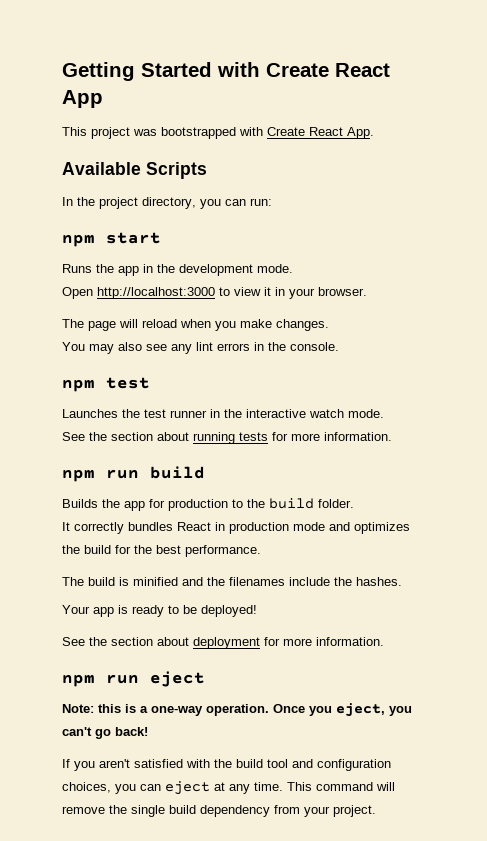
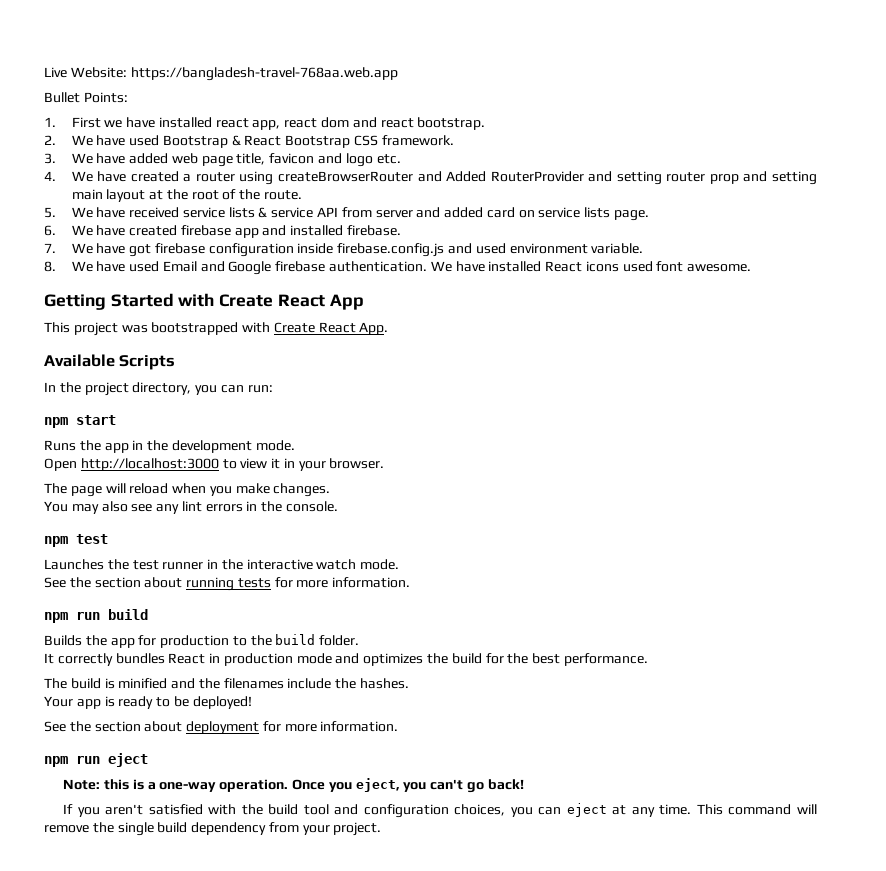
+ Live Website: https://bangladesh-travel-768aa.web.app
+ Bullet Points:
+ 1. First we have installed react app, react dom and react bootstrap.
+ 2. We have used Bootstrap & React Bootstrap CSS framework.
+ 3. We have added web page title, favicon and logo etc.
+ 4. We have created a router using createBrowserRouter and Added RouterProvider and setting router prop and setting main layout at the root of the route.
+ 5. We have received service lists & service API from server and added card on service lists page.
+ 6. We have created firebase app and installed firebase.
+ 7. We have got firebase configuration inside firebase.config.js and used environment variable.
+ 8. We have used Email and Google firebase authentication. We have installed React icons used font awesome.

